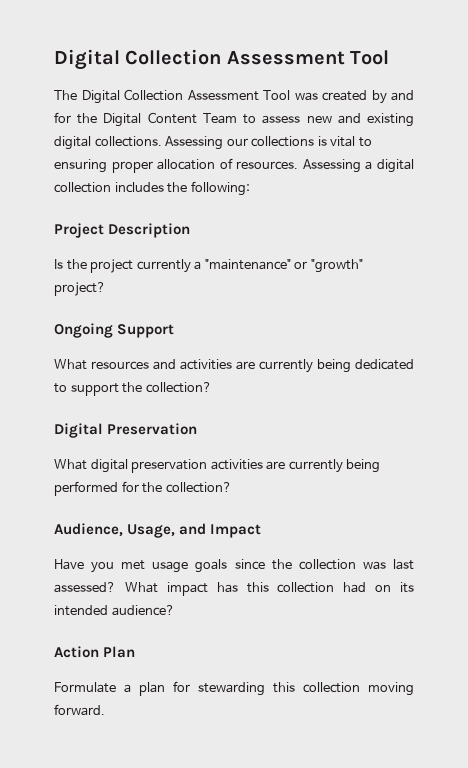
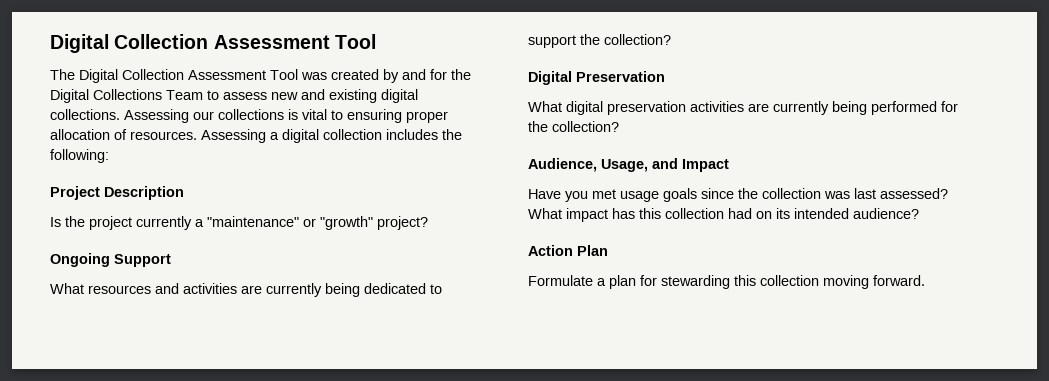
- The Digital Collection Assessment Tool was created by and for the Digital Content Team to assess new and existing digital collections.
+ The Digital Collection Assessment Tool was created by and for the Digital Collections Team to assess new and existing digital collections.

